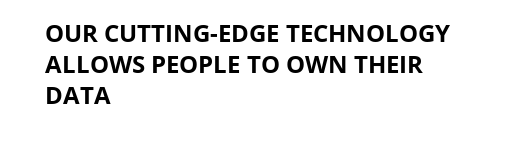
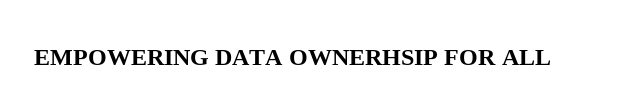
- OUR CUTTING-EDGE TECHNOLOGY ALLOWS PEOPLE TO OWN THEIR DATA
+ EMPOWERING DATA OWNERHSIP FOR ALL

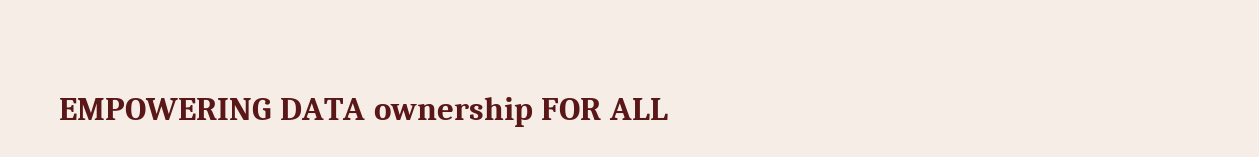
- EMPOWERING DATA OWNERHSIP FOR ALL
+ EMPOWERING DATA ownership FOR ALL

